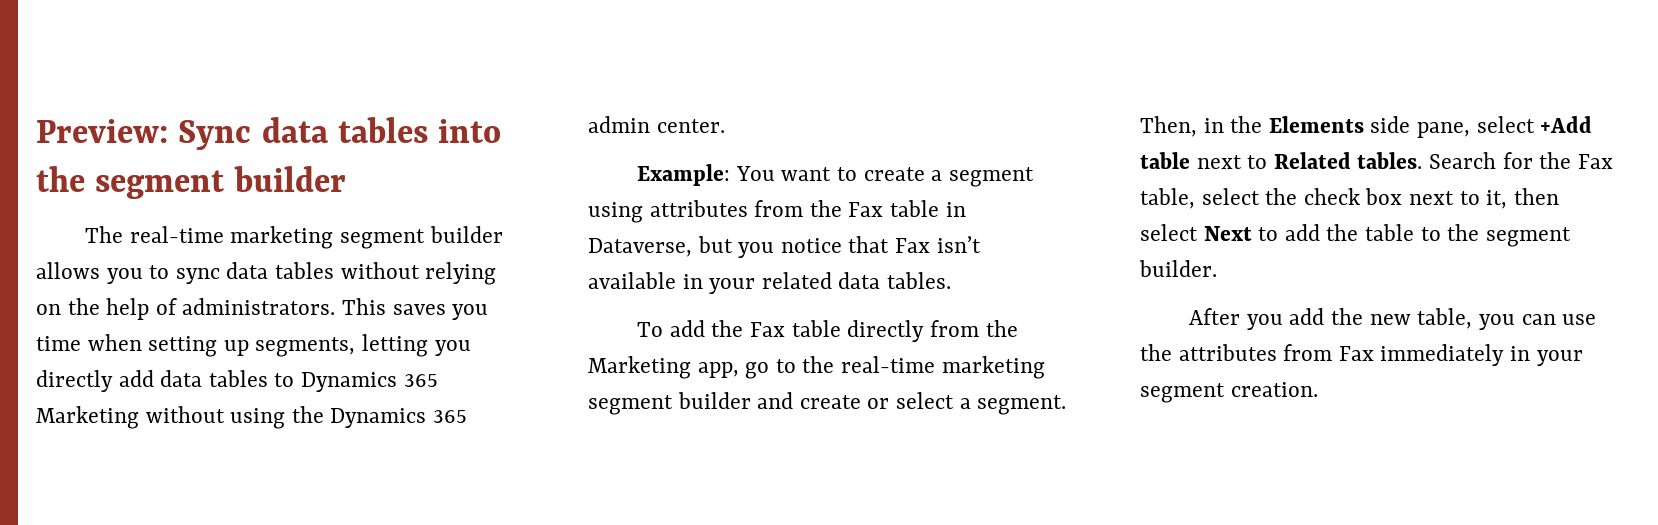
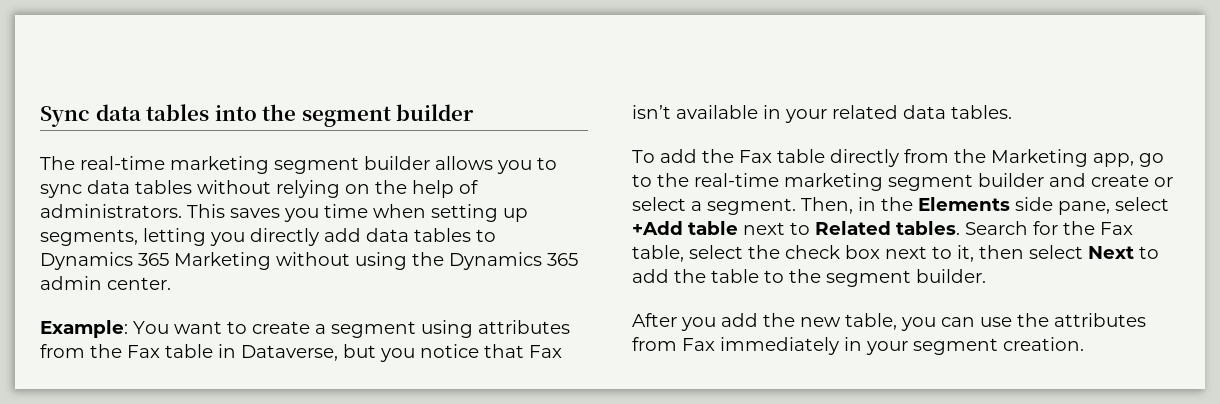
- Preview: Sync data tables into the segment builder
+ Sync data tables into the segment builder

